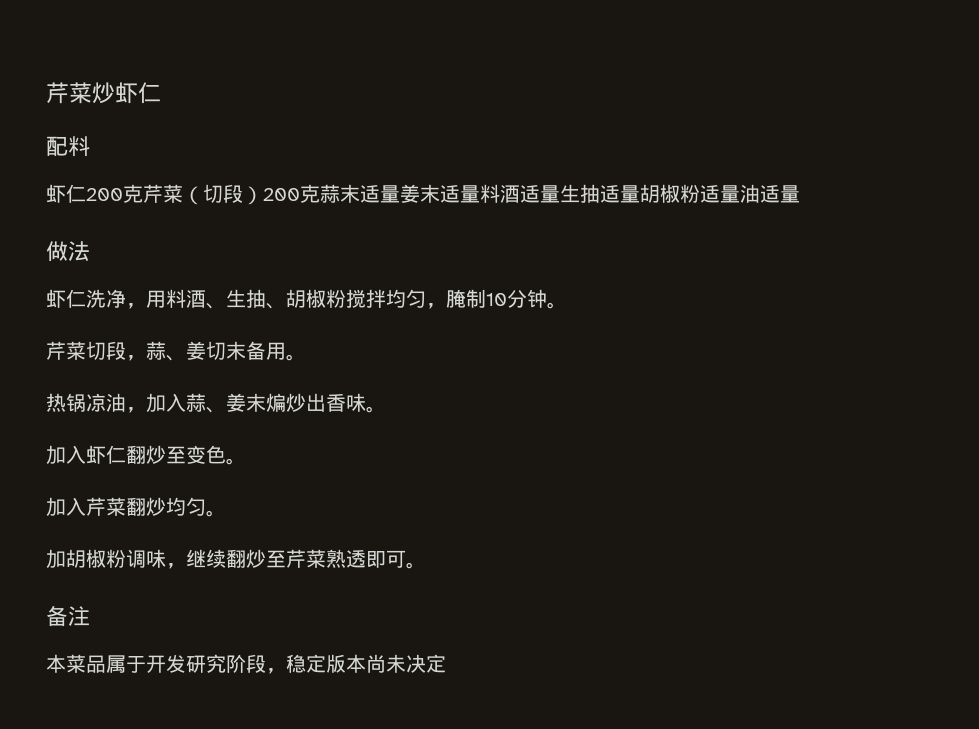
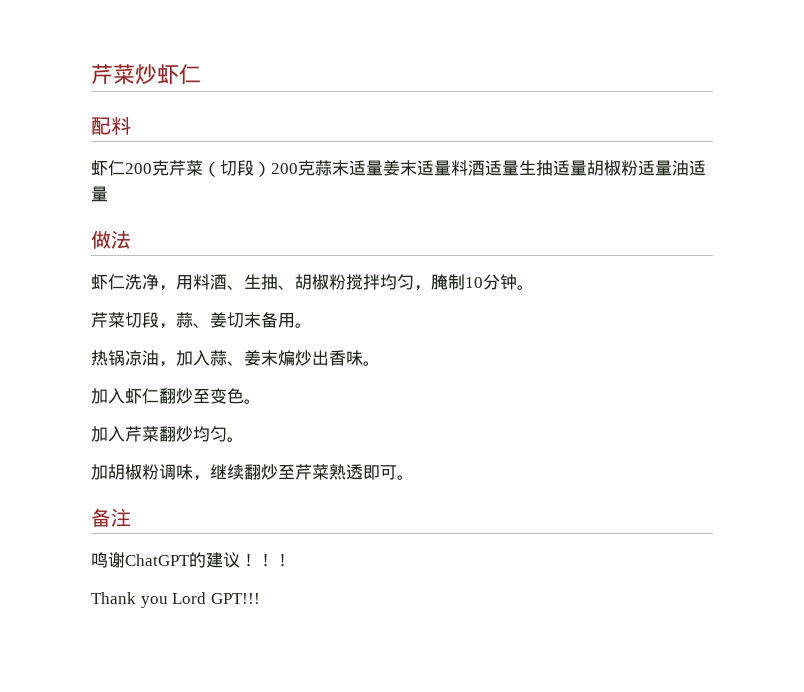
- 本菜品属于开发研究阶段，稳定版本尚未决定
+ 鸣谢ChatGPT的建议！！！
+ Thank you Lord GPT!!!

